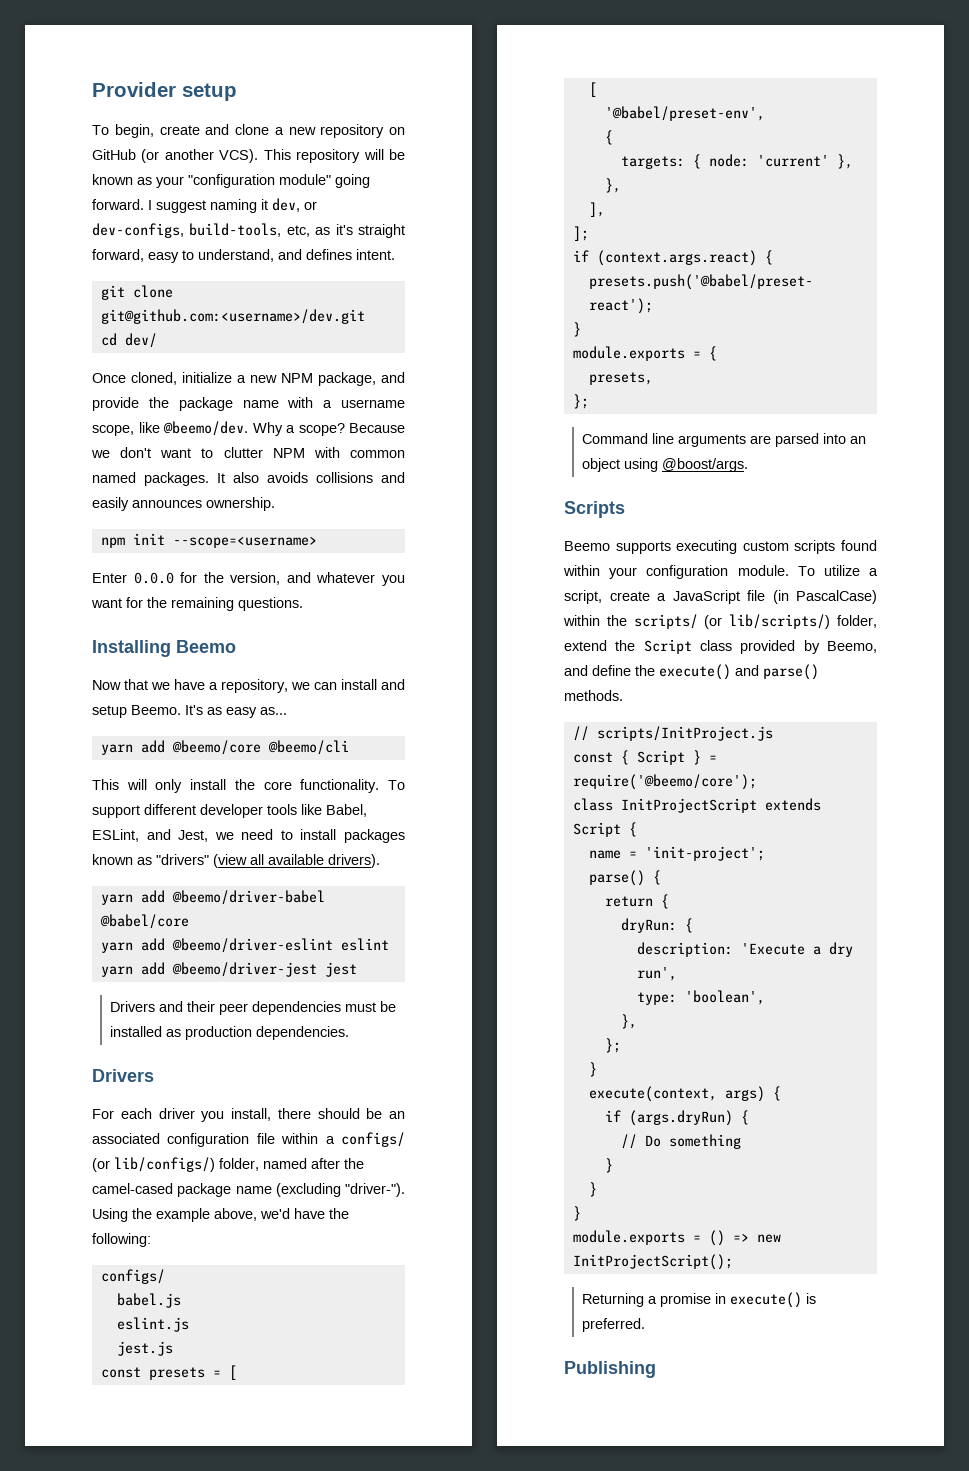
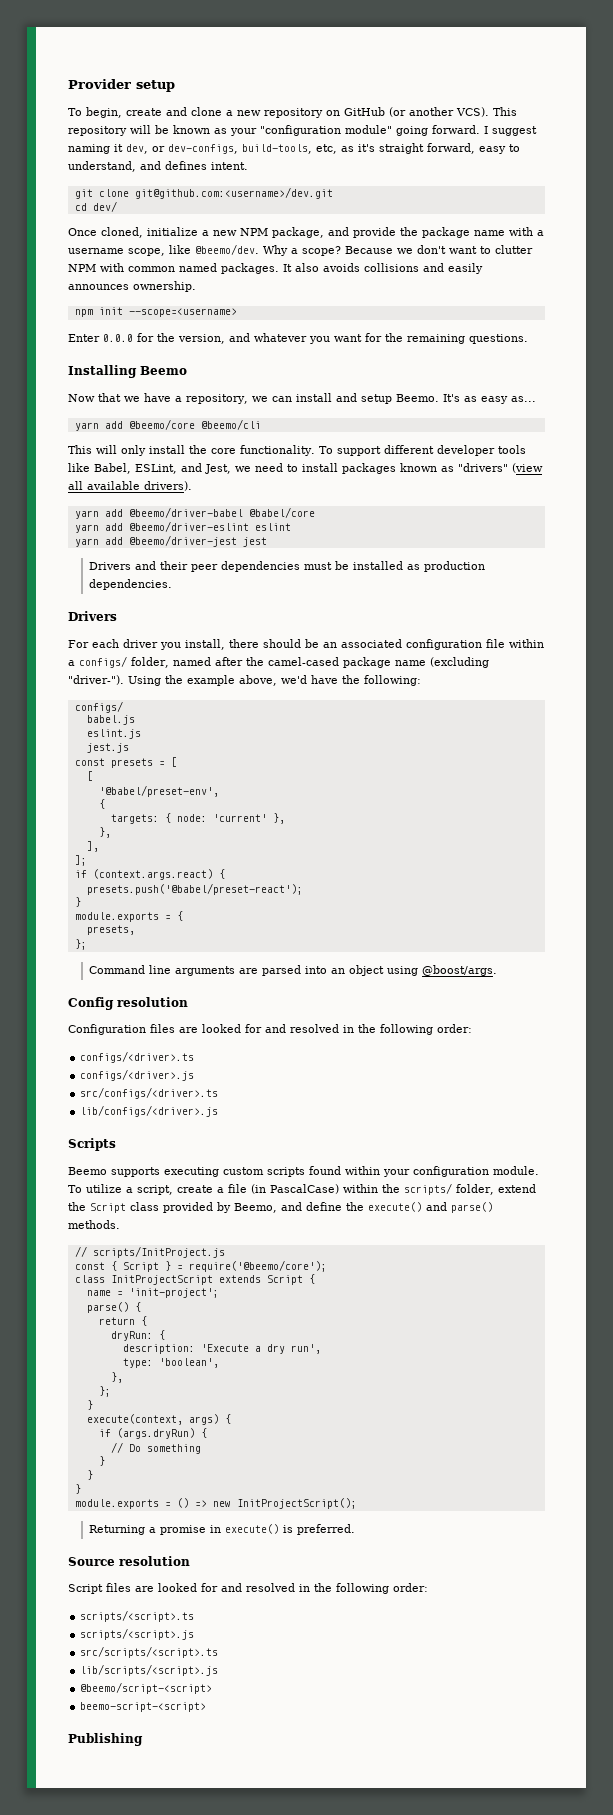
- For each driver you install, there should be an associated configuration file within a configs/ (or lib/configs/) folder, named after the camel-cased package name (excluding "driver-").
+ For each driver you install, there should be an associated configuration file within a configs/ folder, named after the camel-cased package name (excluding "driver-").
+ Config resolution
+ Configuration files are looked for and resolved in the following order:
+ configs/<driver>.ts
+ configs/<driver>.js
+ src/configs/<driver>.ts
+ lib/configs/<driver>.js
- To utilize a script, create a JavaScript file (in PascalCase) within the scripts/ (or lib/scripts/) folder, extend the Script class provided by Beemo, and define the execute() and parse() methods.
+ To utilize a script, create a file (in PascalCase) within the scripts/ folder, extend the Script class provided by Beemo, and define the execute() and parse() methods.
+ Source resolution
+ Script files are looked for and resolved in the following order:
+ scripts/<script>.ts
+ scripts/<script>.js
+ src/scripts/<script>.ts
+ lib/scripts/<script>.js
+ @beemo/script-<script>
+ beemo-script-<script>

